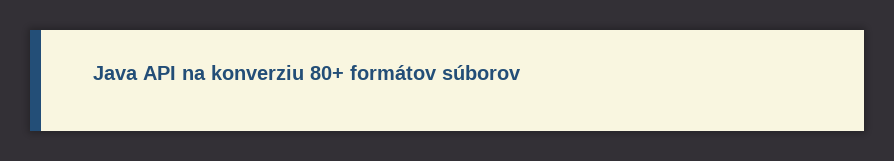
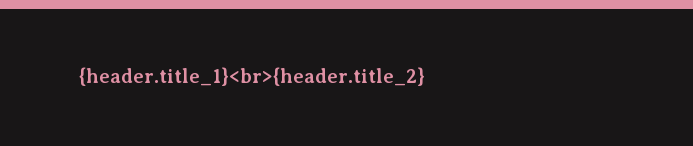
- Java API na konverziu 80+ formátov súborov
+ {header.title_1}<br>{header.title_2}

